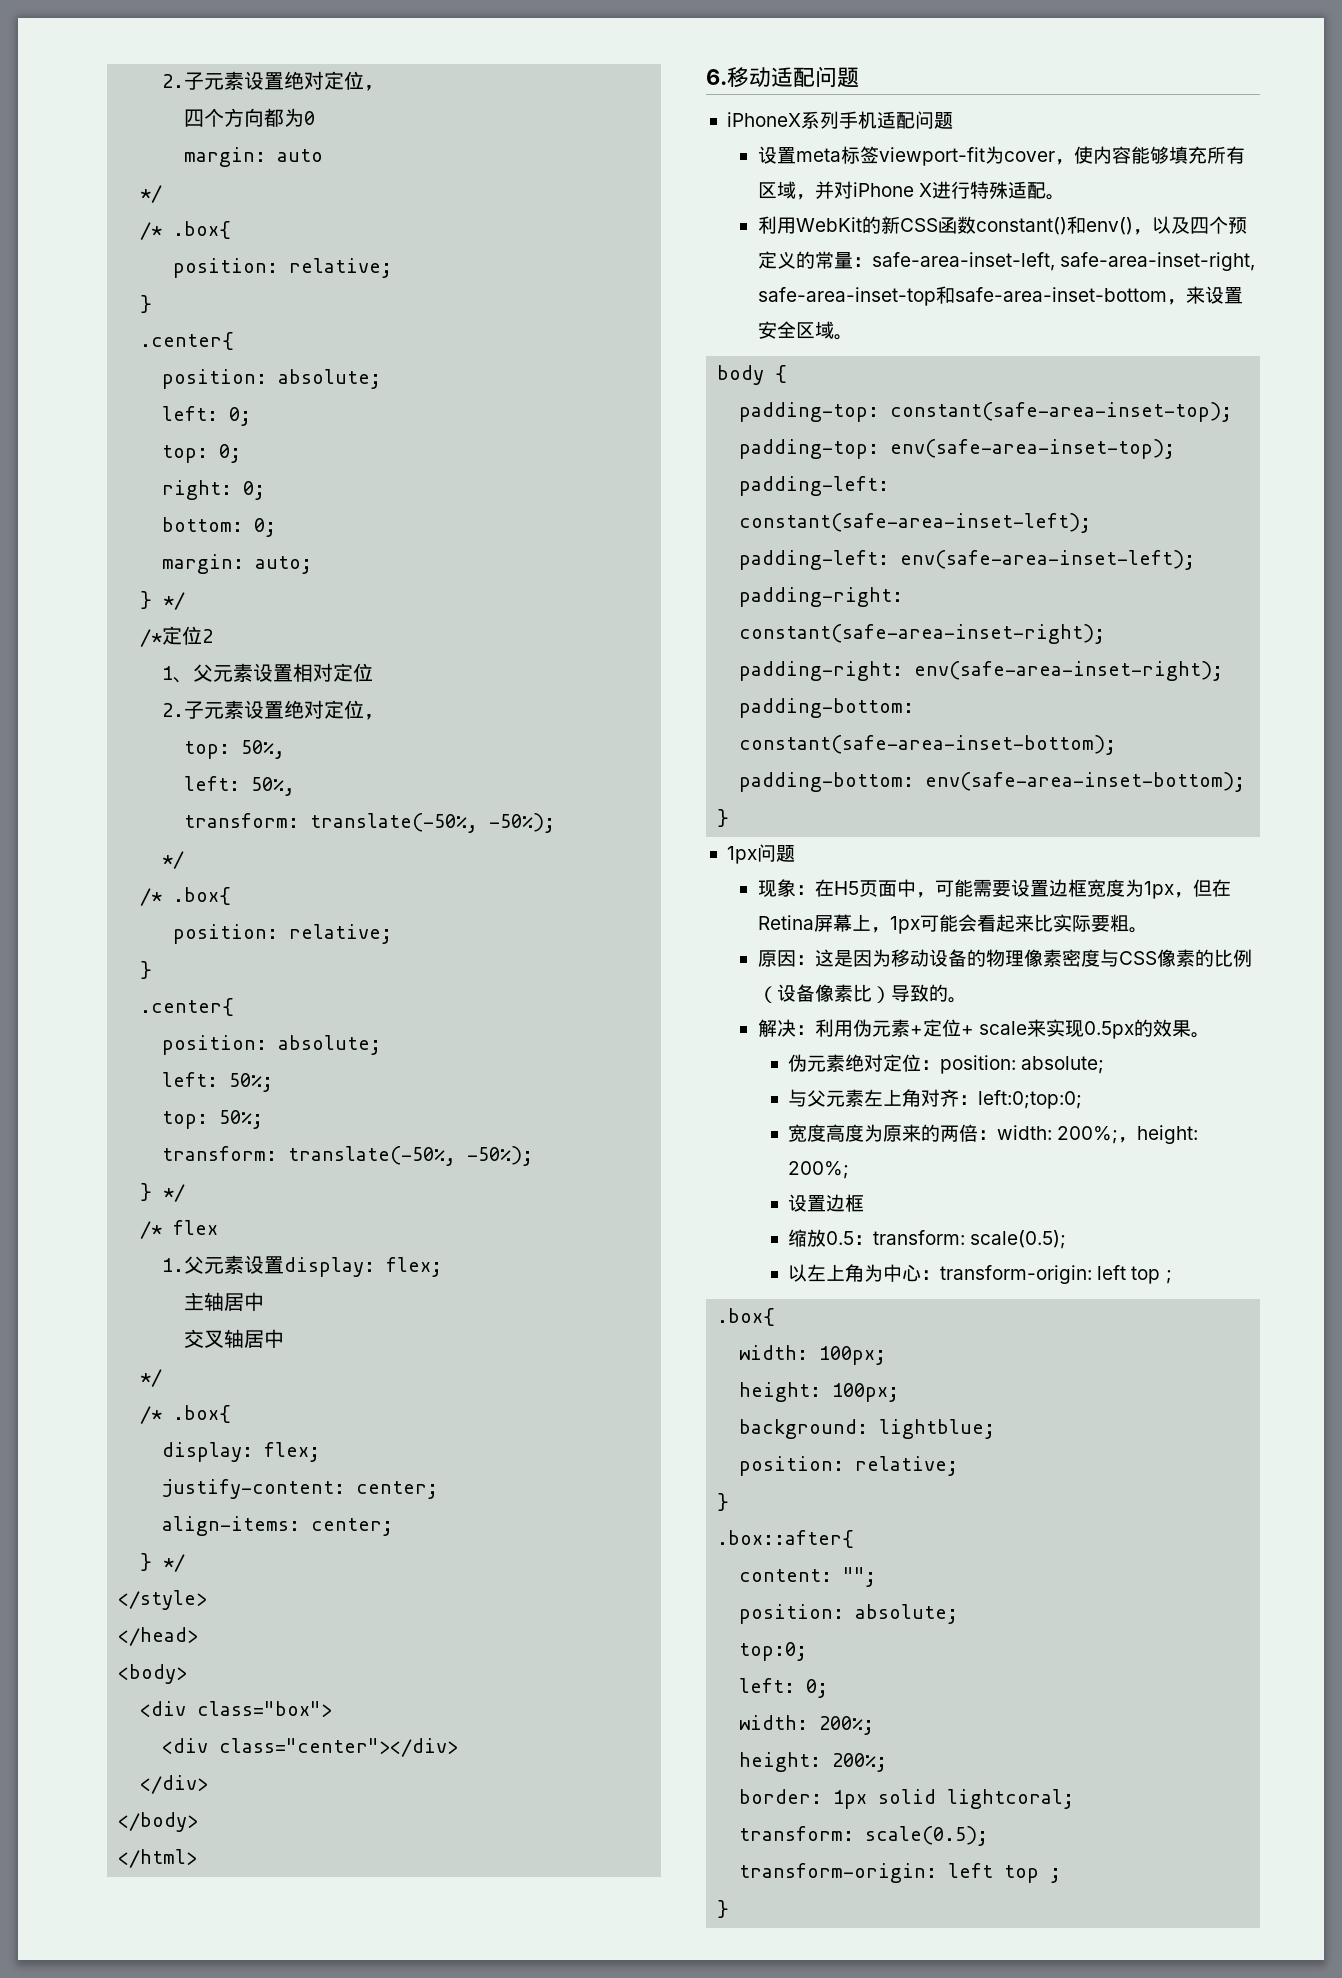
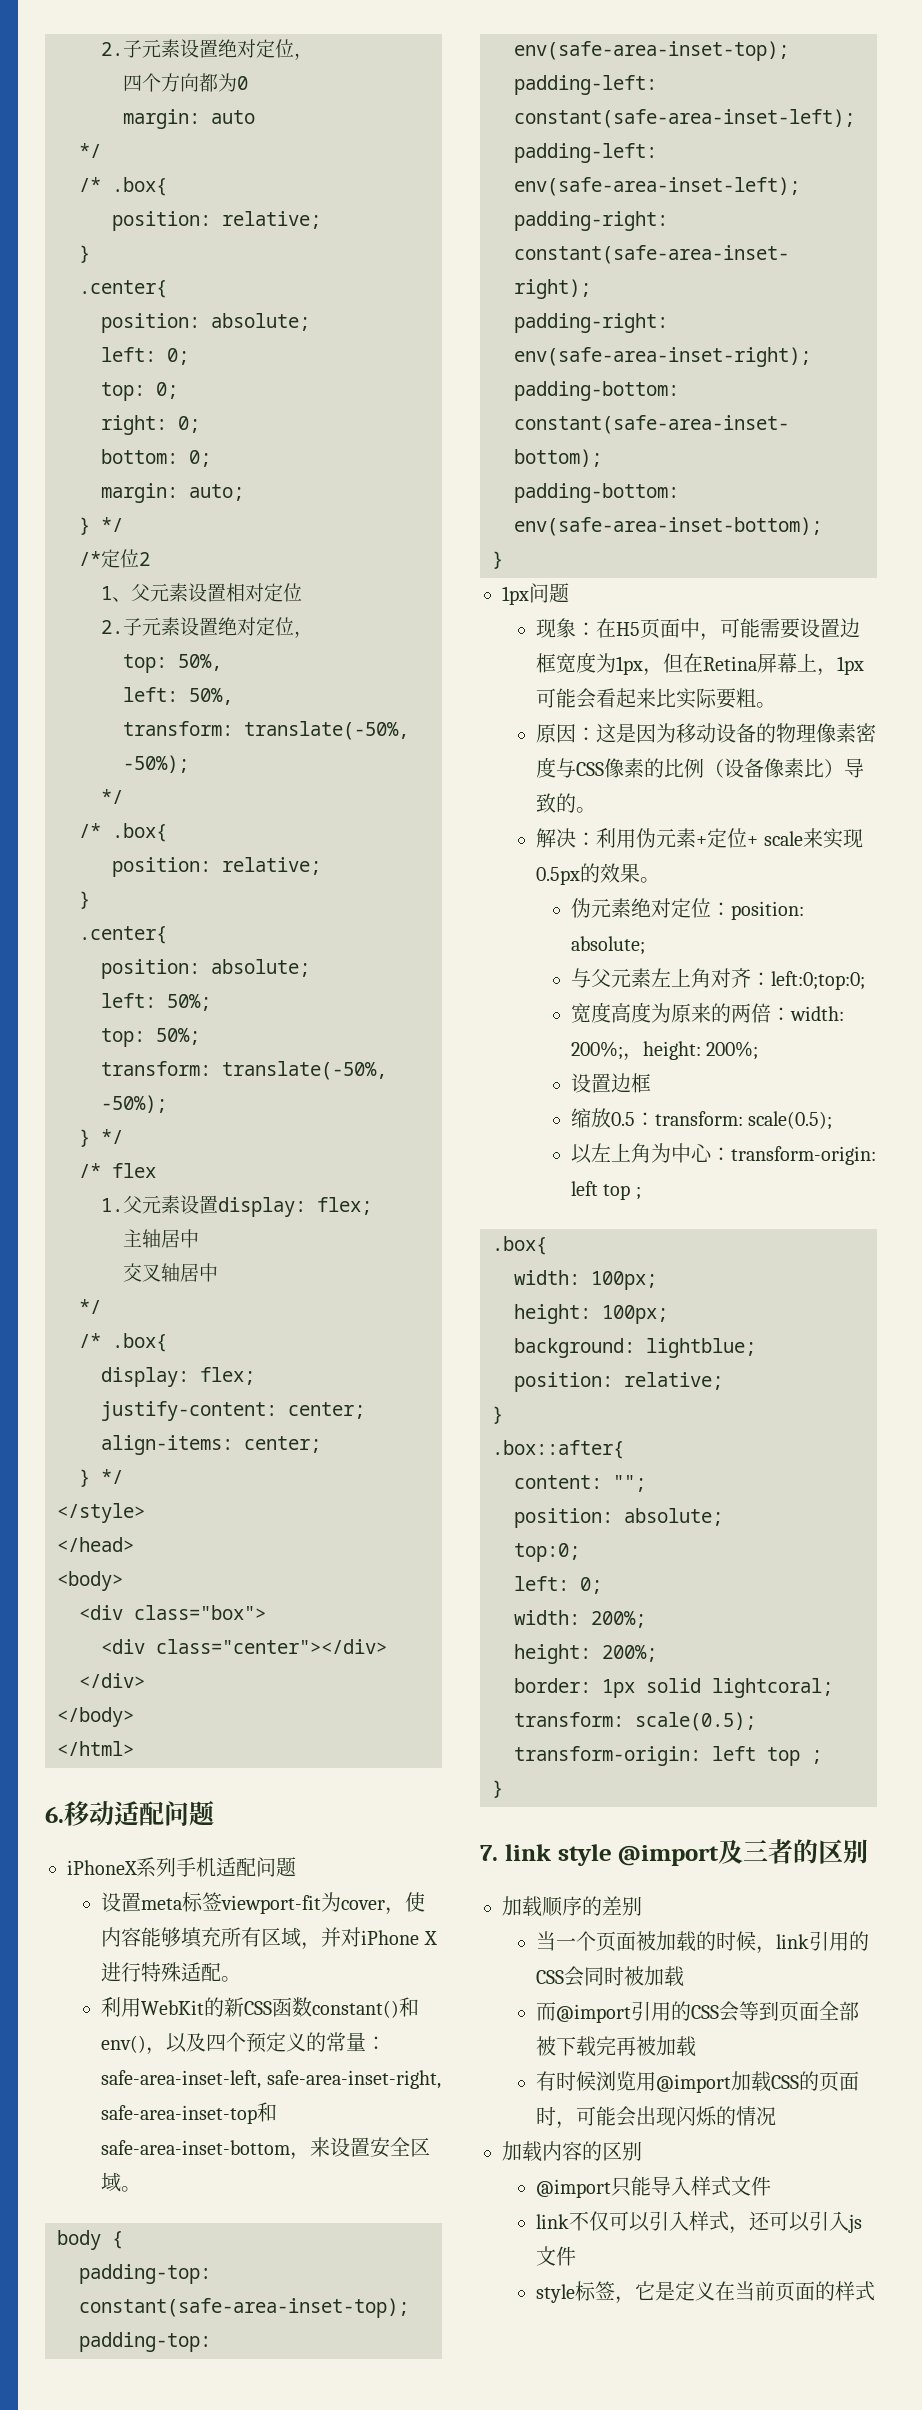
+ 7. link style @import及三者的区别
+ 加载顺序的差别
+ 当一个页面被加载的时候，link引用的CSS会同时被加载
+ 而@import引用的CSS会等到页面全部被下载完再被加载
+ 有时候浏览用@import加载CSS的页面时，可能会出现闪烁的情况
+ 加载内容的区别
+ @import只能导入样式文件
+ link不仅可以引入样式，还可以引入js文件
+ style标签，它是定义在当前页面的样式

